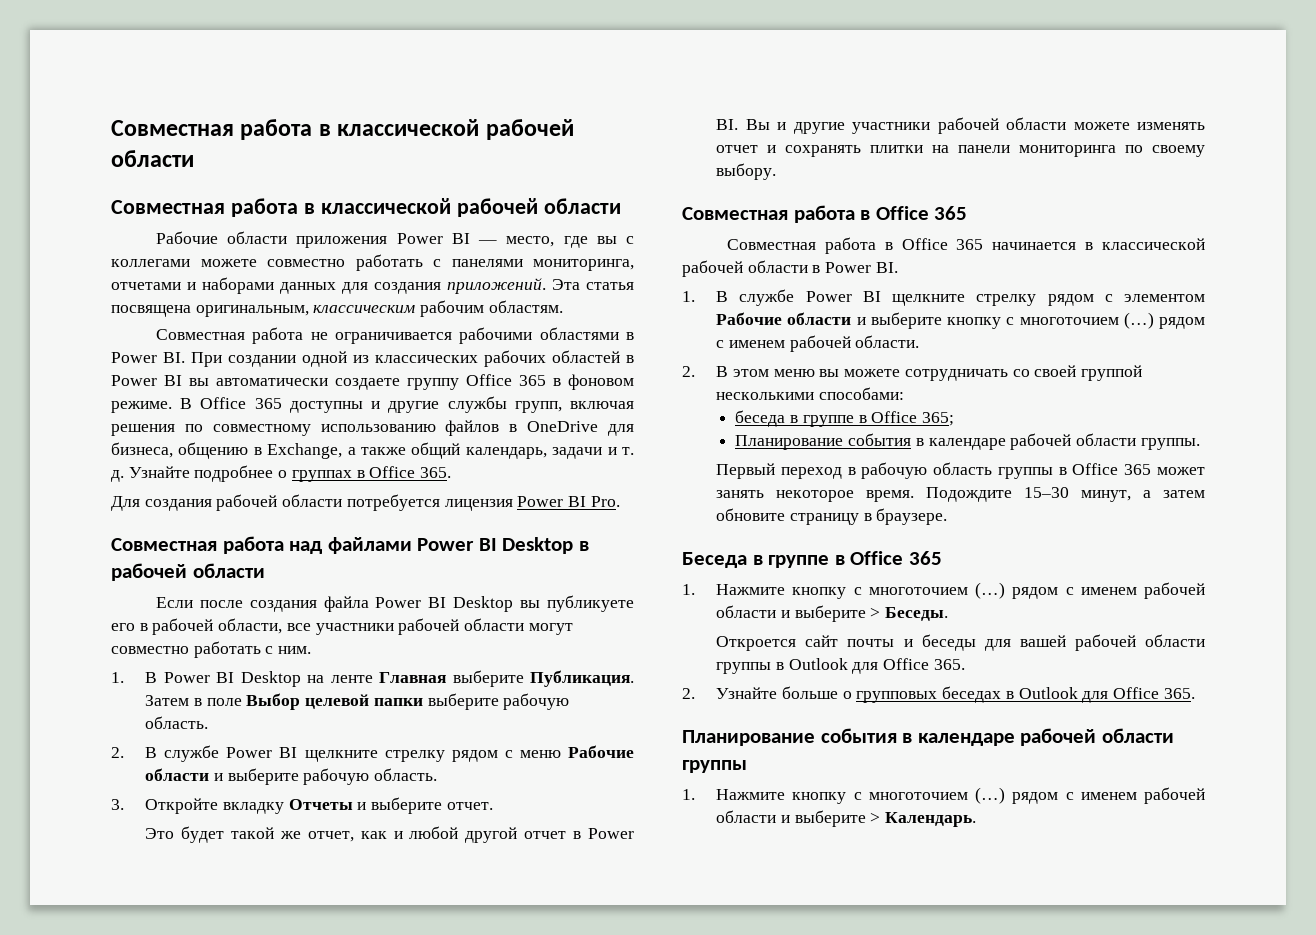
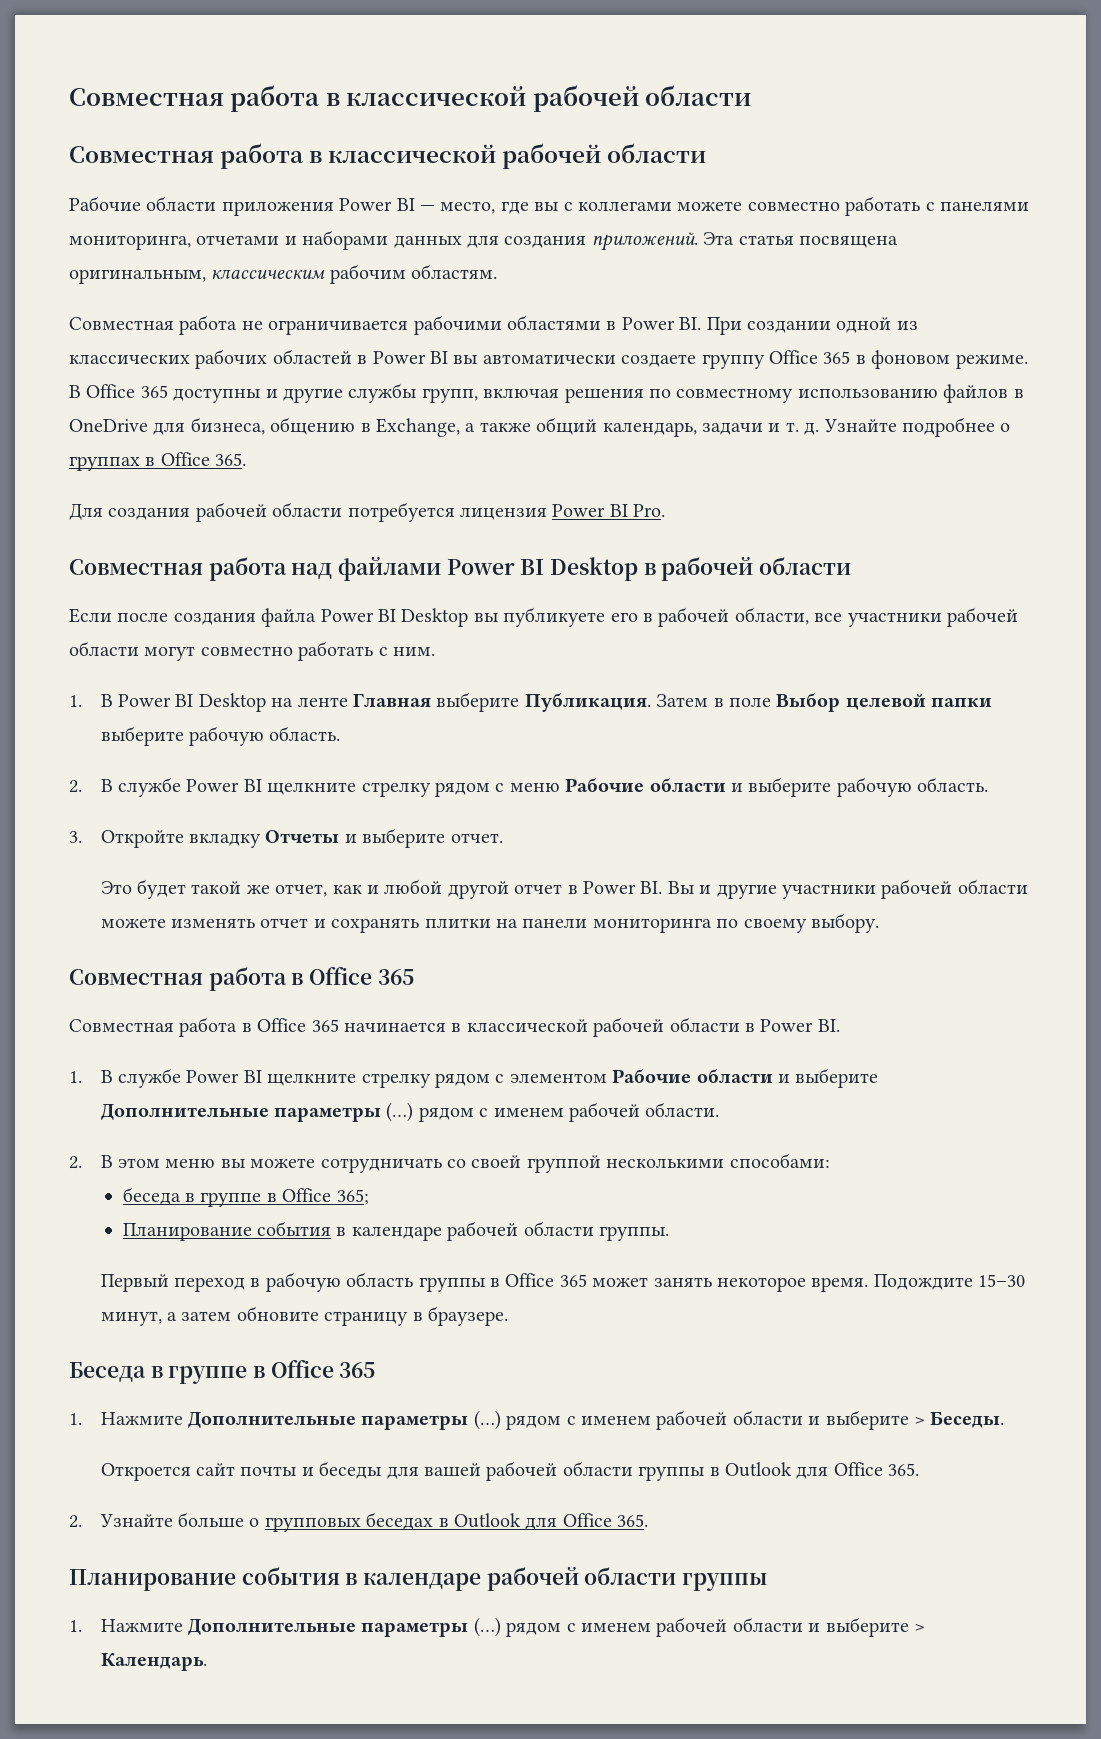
- 1. В службе Power BI щелкните стрелку рядом с элементом Рабочие области и выберите кнопку с многоточием (…) рядом с именем рабочей области.
+ 1. В службе Power BI щелкните стрелку рядом с элементом Рабочие области и выберите Дополнительные параметры (…) рядом с именем рабочей области.
- 1. Нажмите кнопку с многоточием (…) рядом с именем рабочей области и выберите > Беседы.
+ 1. Нажмите Дополнительные параметры (…) рядом с именем рабочей области и выберите > Беседы.
- 1. Нажмите кнопку с многоточием (…) рядом с именем рабочей области и выберите > Календарь.
+ 1. Нажмите Дополнительные параметры (…) рядом с именем рабочей области и выберите > Календарь.

